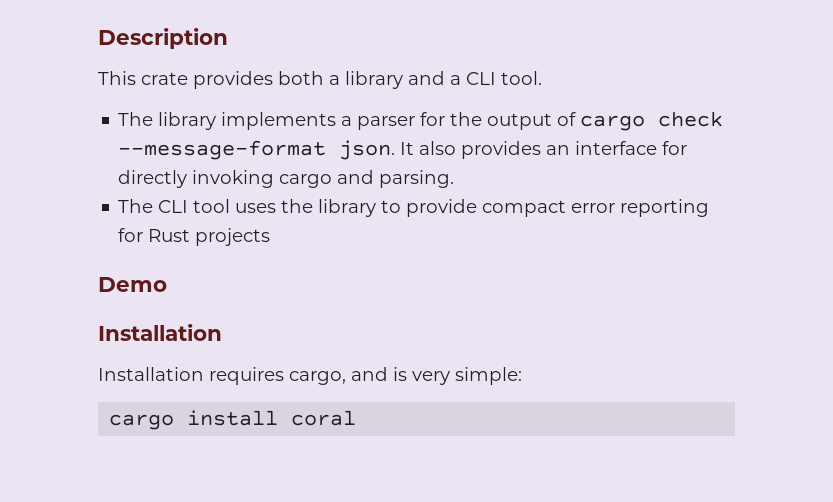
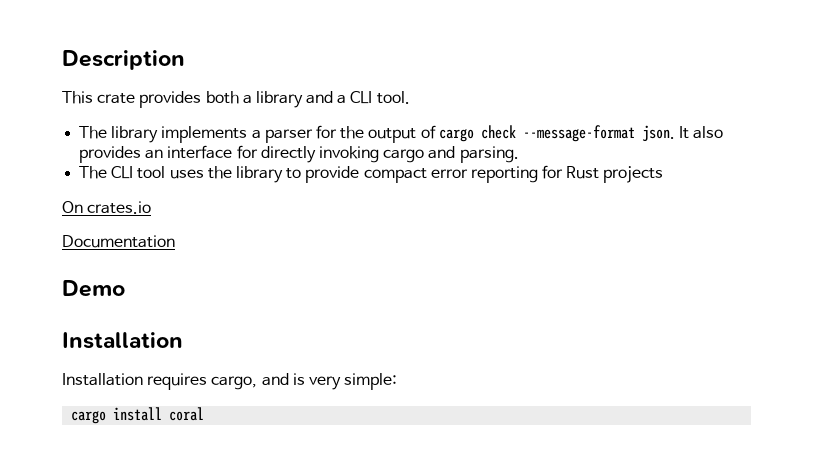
+ On crates.io
+ Documentation

